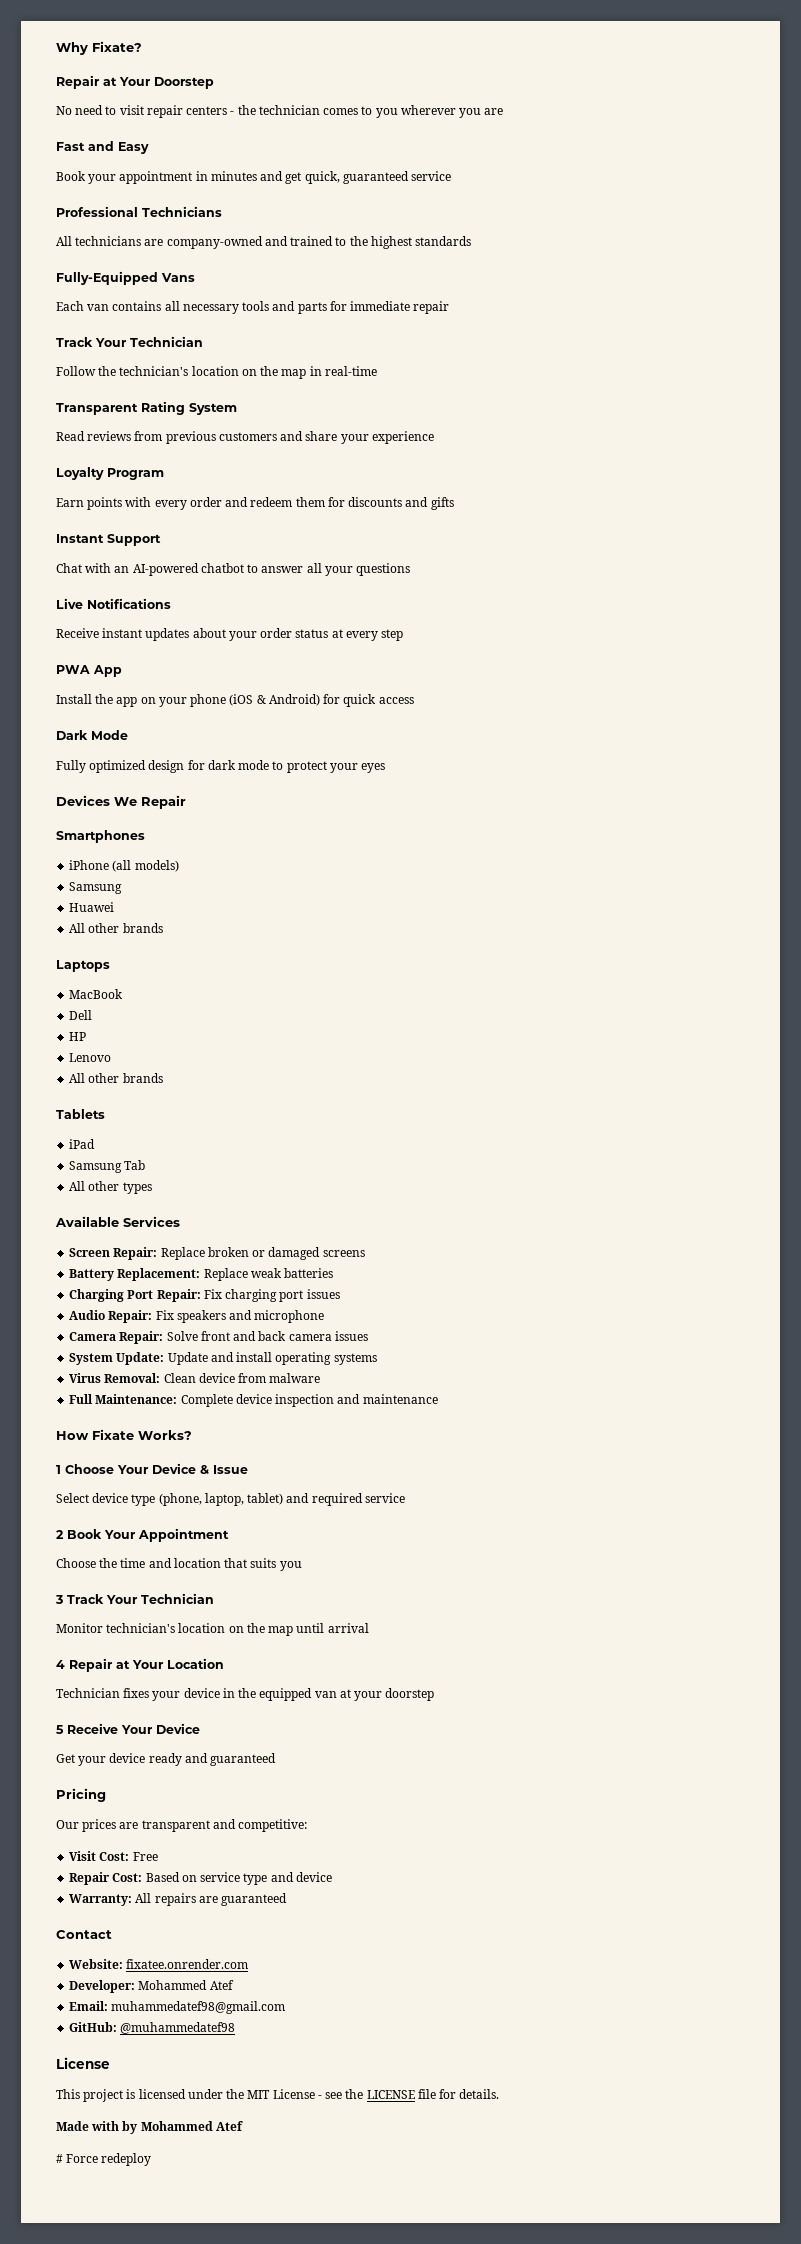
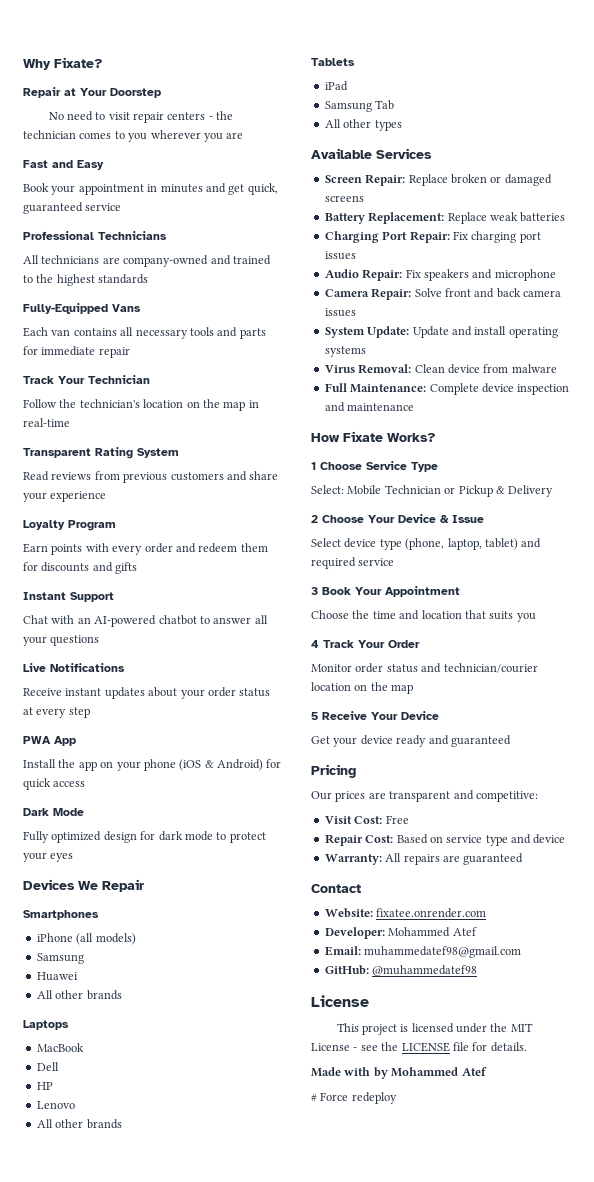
- 1 Choose Your Device & Issue
+ 1 Choose Service Type
+ Select: Mobile Technician or Pickup & Delivery
+ 2 Choose Your Device & Issue
- 2 Book Your Appointment
+ 3 Book Your Appointment
- 3 Track Your Technician
+ 4 Track Your Order
- Monitor technician's location on the map until arrival
- 4 Repair at Your Location
- Technician fixes your device in the equipped van at your doorstep
+ Monitor order status and technician/courier location on the map

